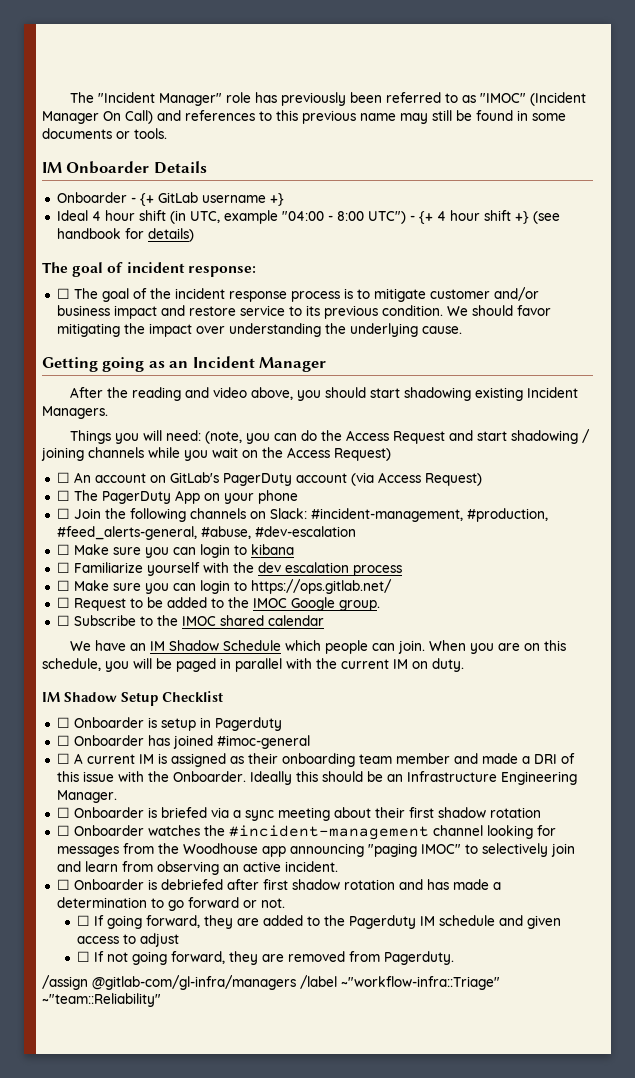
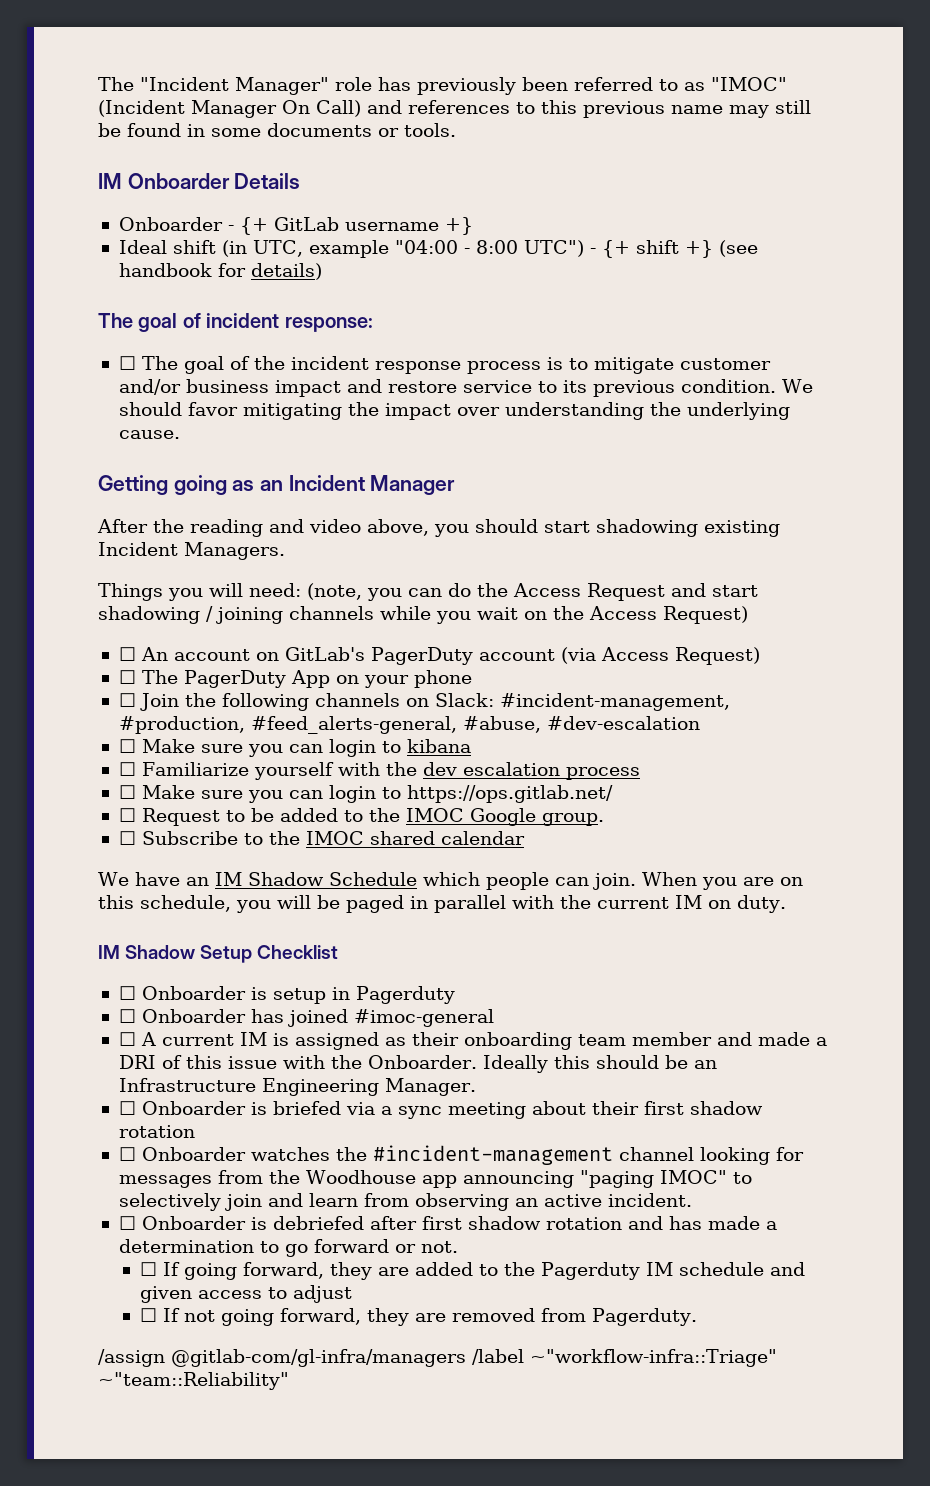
- Ideal 4 hour shift (in UTC, example "04:00 - 8:00 UTC") - {+ 4 hour shift +} (see handbook for details)
+ Ideal shift (in UTC, example "04:00 - 8:00 UTC") - {+ shift +} (see handbook for details)

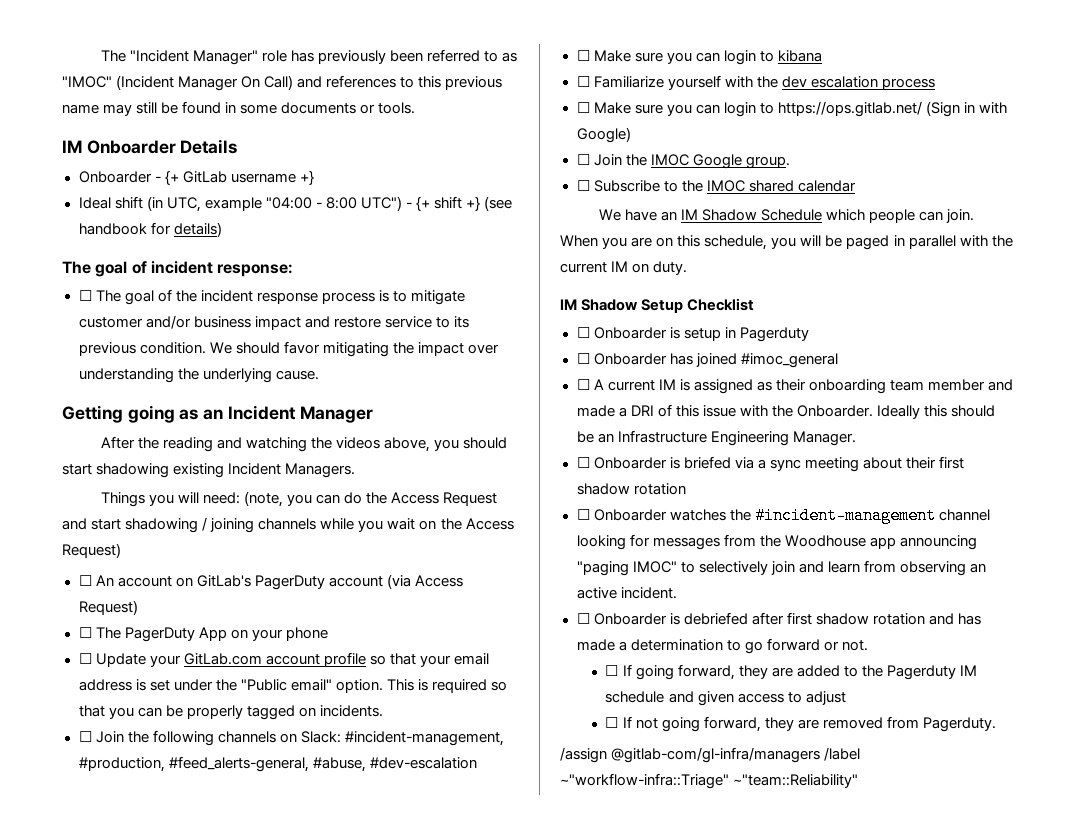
- After the reading and video above, you should start shadowing existing Incident Managers.
+ After the reading and watching the videos above, you should start shadowing existing Incident Managers.
+ ☐ Update your GitLab.com account profile so that your email address is set under the "Public email" option. This is required so that you can be properly tagged on incidents.
- ☐ Make sure you can login to https://ops.gitlab.net/
- ☐ Request to be added to the IMOC Google group.
+ ☐ Make sure you can login to https://ops.gitlab.net/ (Sign in with Google)
+ ☐ Join the IMOC Google group.
- ☐ Onboarder has joined #imoc-general
+ ☐ Onboarder has joined #imoc_general

